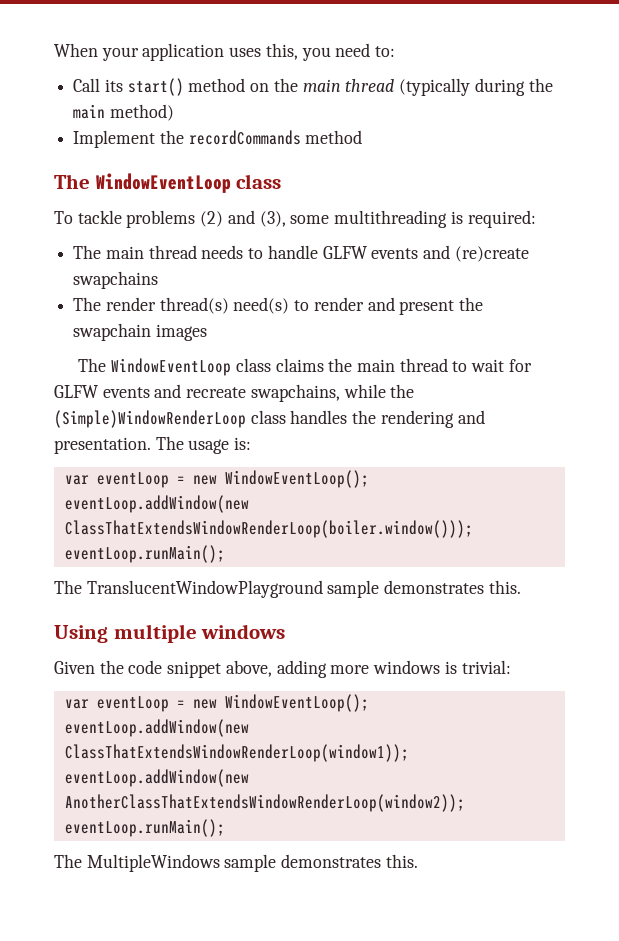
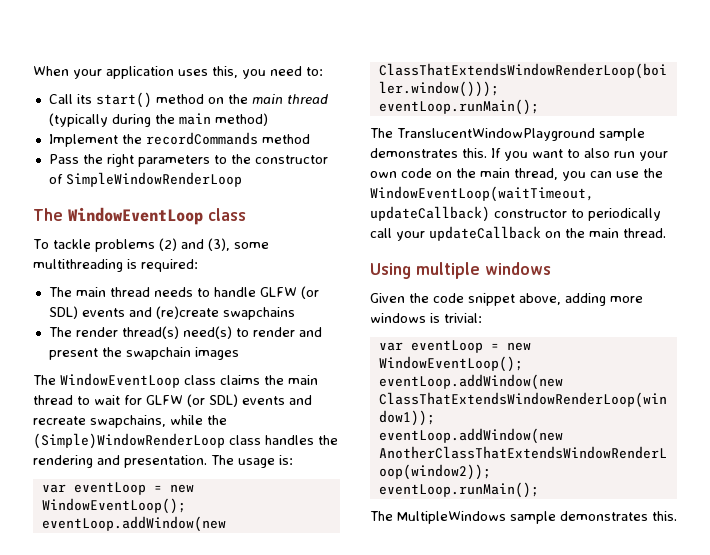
+ Pass the right parameters to the constructor of SimpleWindowRenderLoop
- The main thread needs to handle GLFW events and (re)create swapchains
+ The main thread needs to handle GLFW (or SDL) events and (re)create swapchains
- The WindowEventLoop class claims the main thread to wait for GLFW events and recreate swapchains, while the (Simple)WindowRenderLoop class handles the rendering and presentation.
+ The WindowEventLoop class claims the main thread to wait for GLFW (or SDL) events and recreate swapchains, while the (Simple)WindowRenderLoop class handles the rendering and presentation.
+ If you want to also run your own code on the main thread, you can use the WindowEventLoop(waitTimeout, updateCallback) constructor to periodically call your updateCallback on the main thread.

